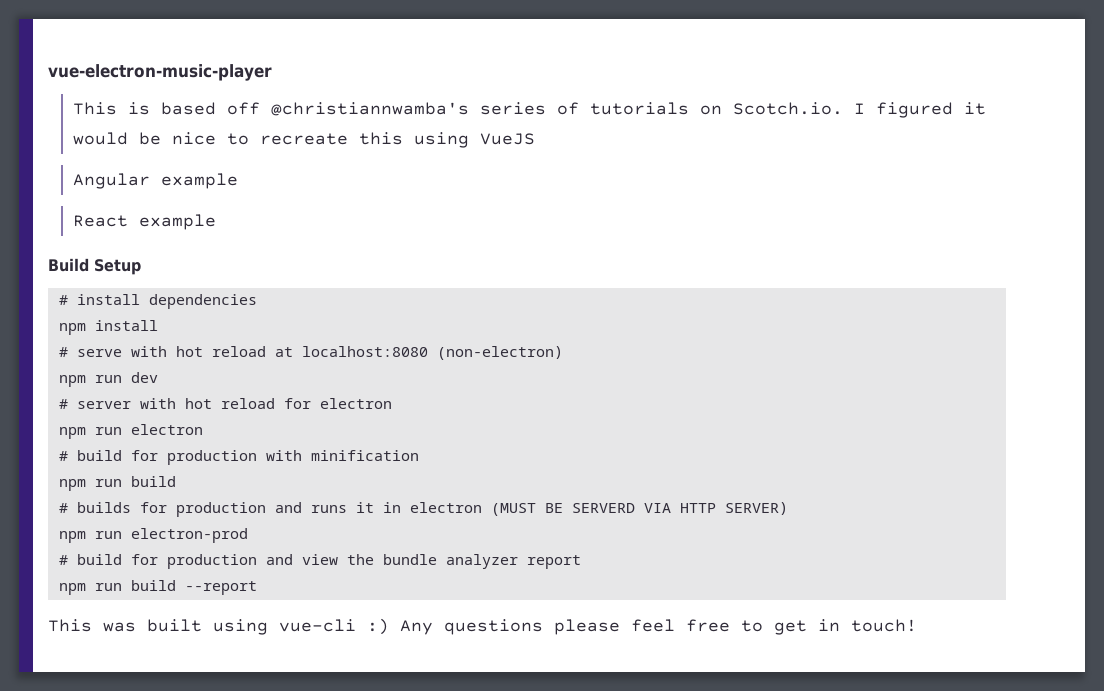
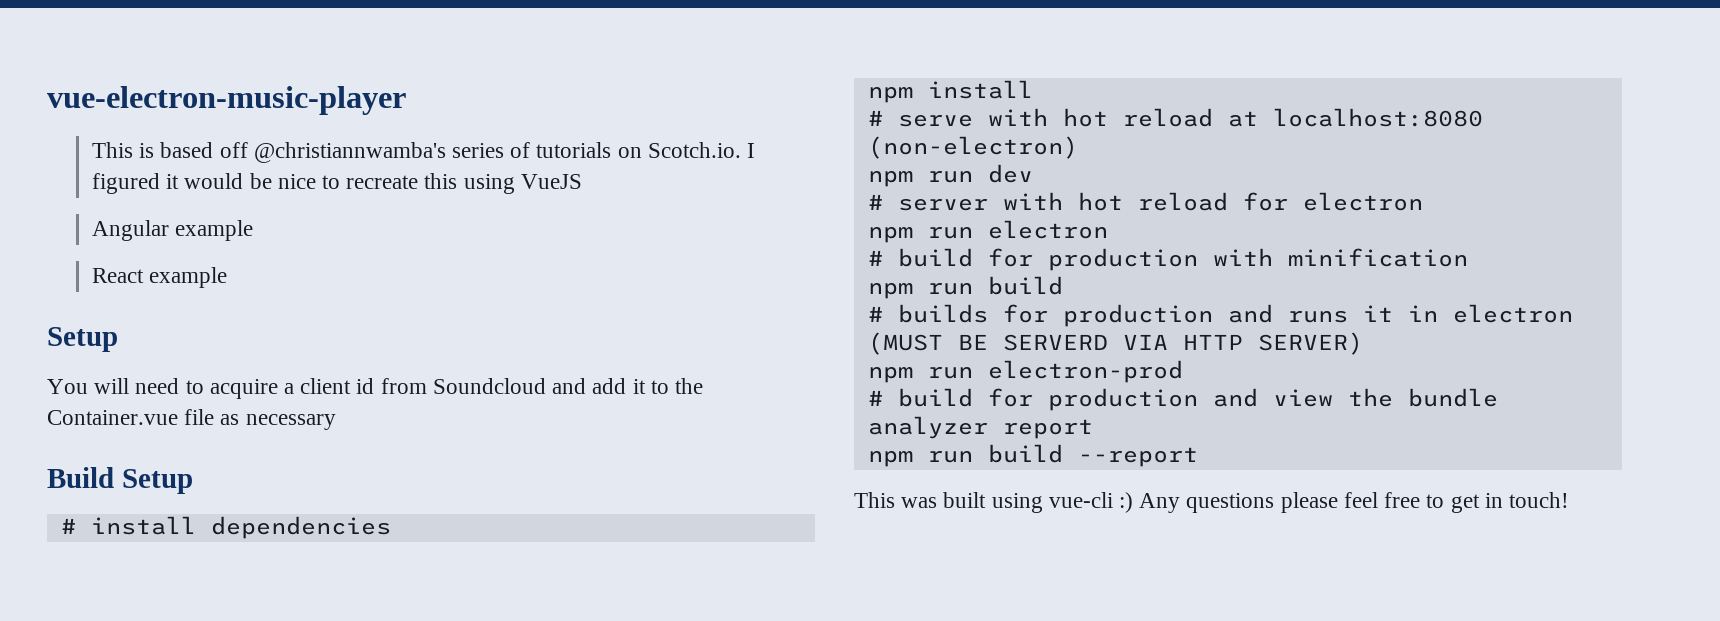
  React example
+ Setup
+ You will need to acquire a client id from Soundcloud and add it to the Container.vue file as necessary

